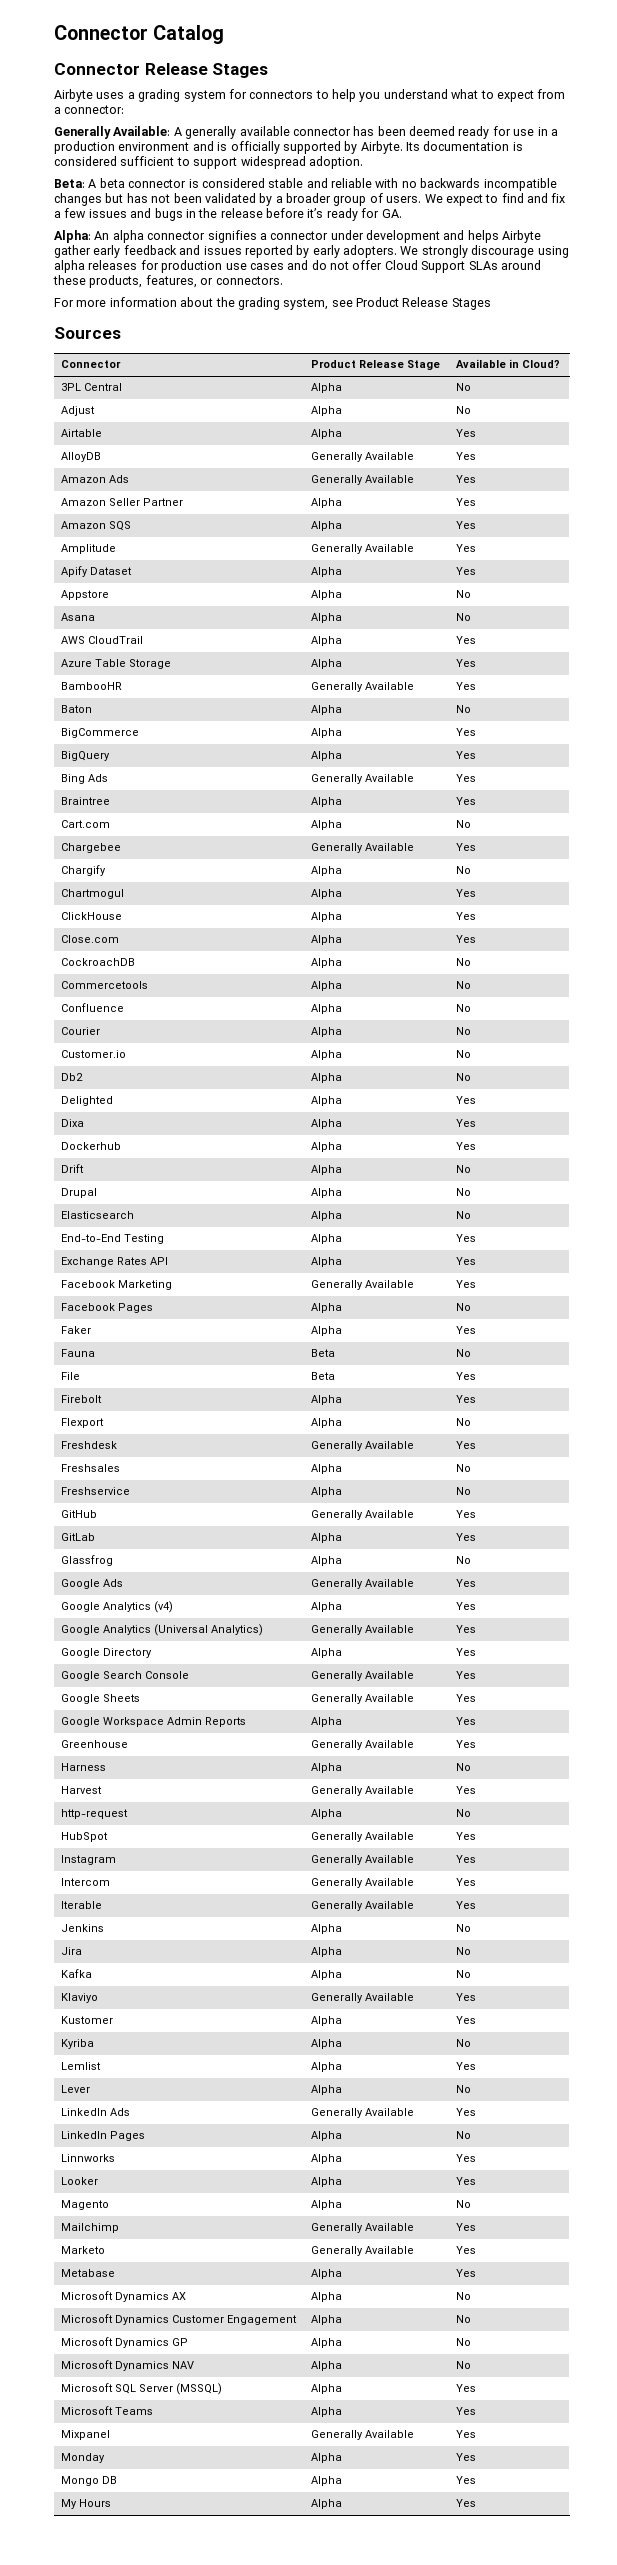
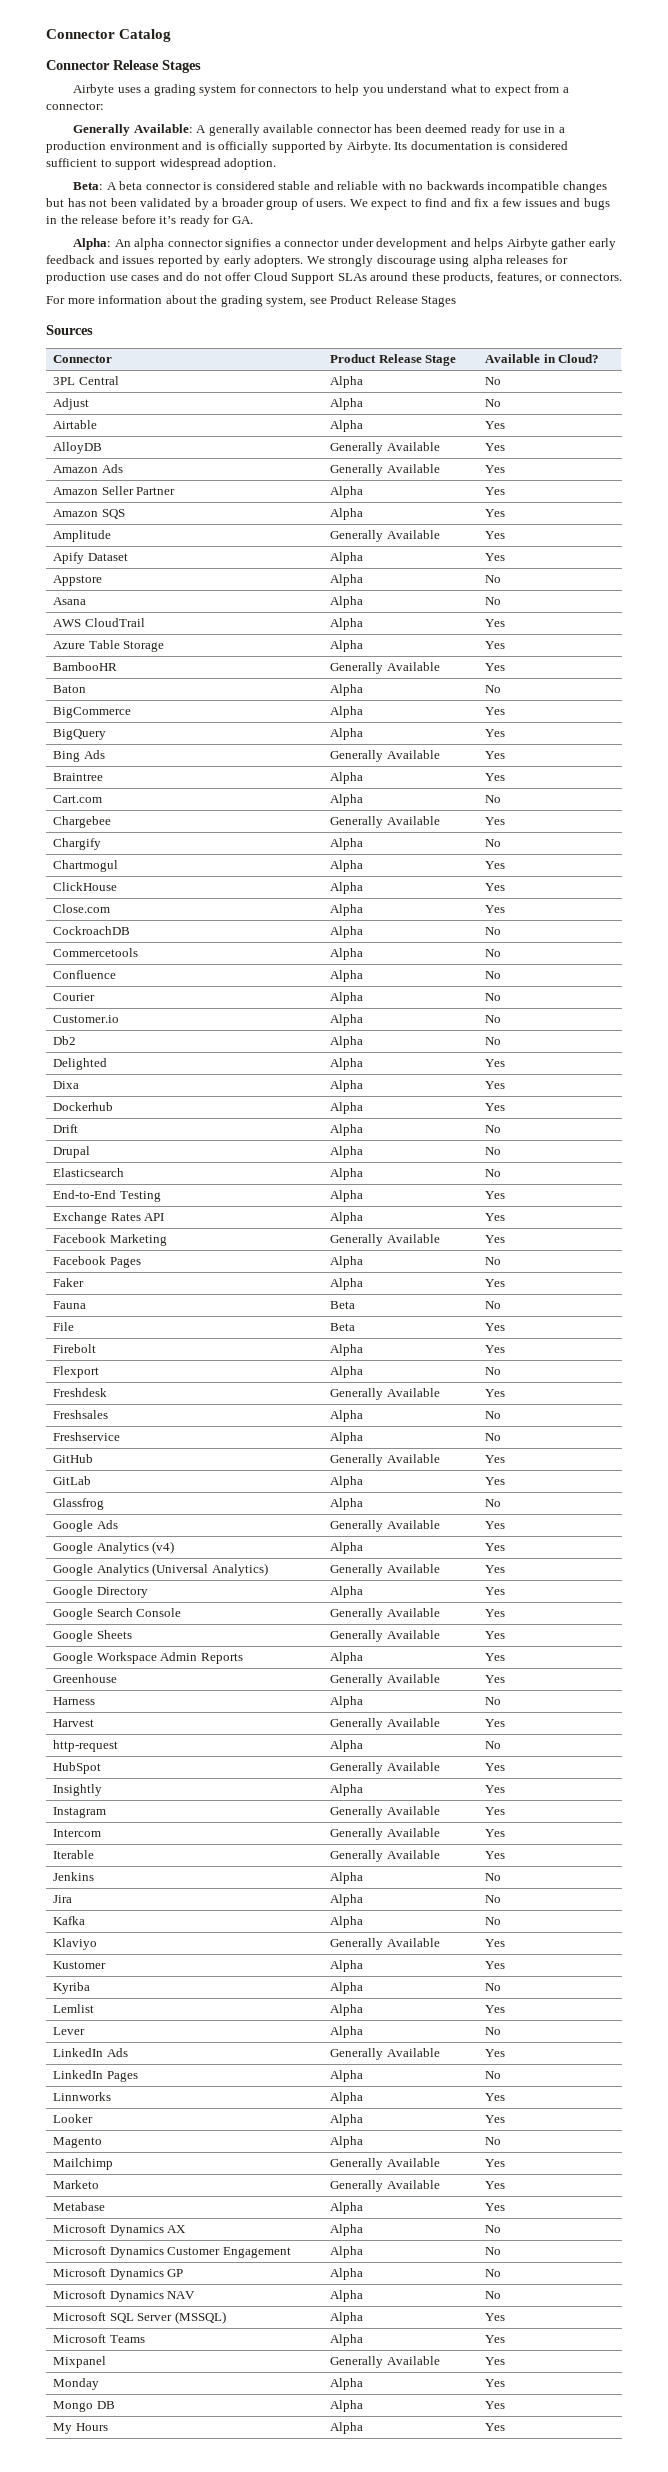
+ Insightly | Alpha | Yes

